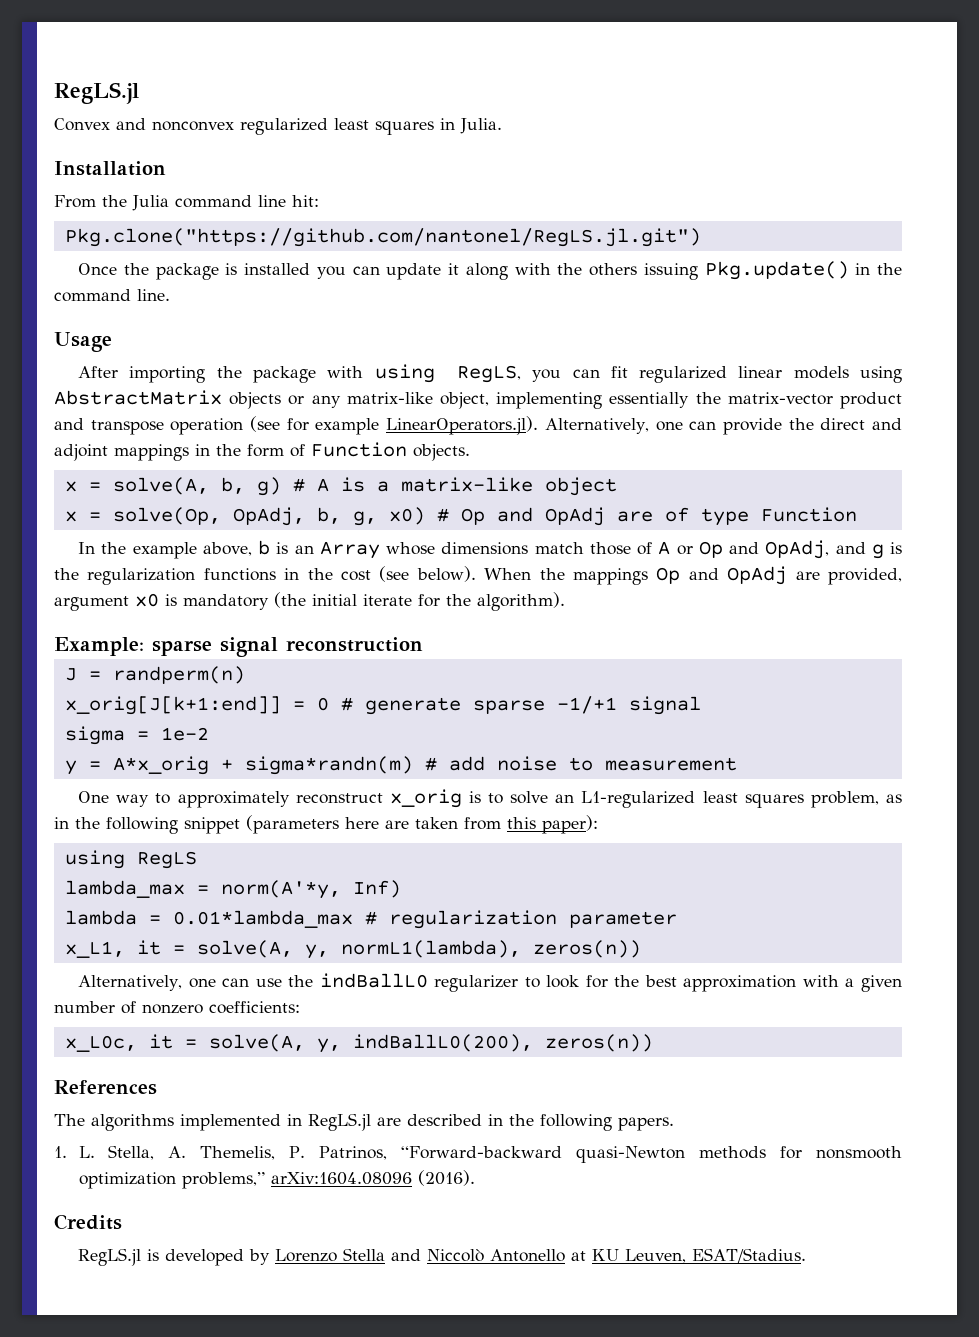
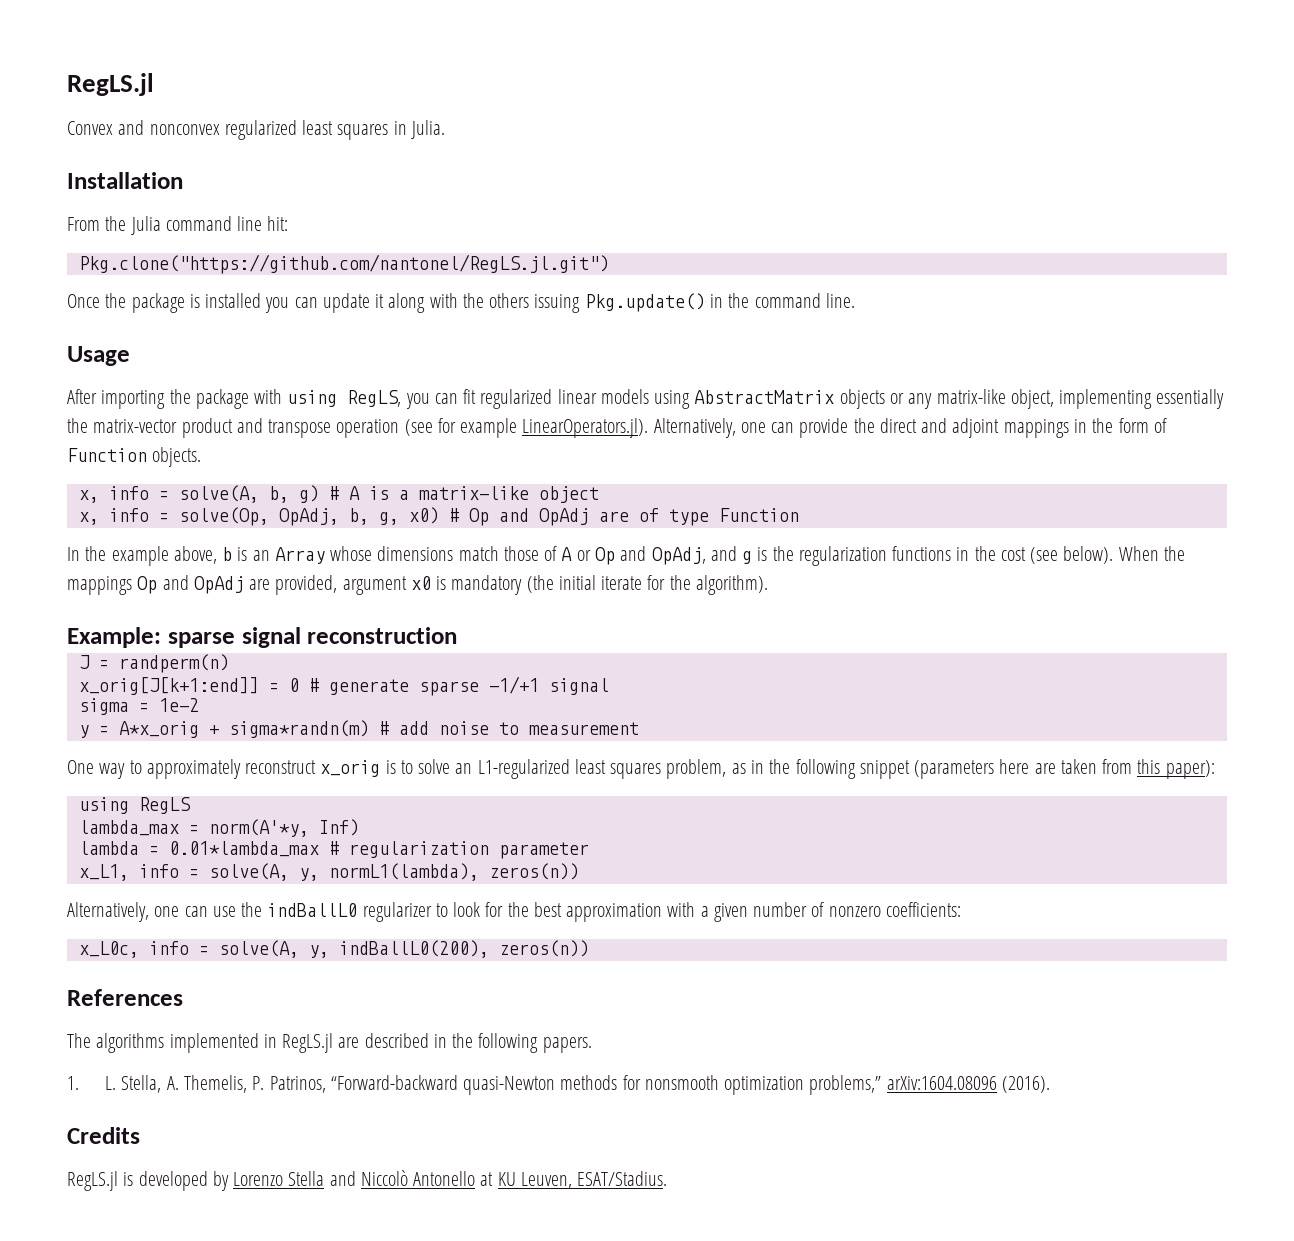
- x = solve(A, b, g) # A is a matrix-like object
+ x, info = solve(A, b, g) # A is a matrix-like object
- x = solve(Op, OpAdj, b, g, x0) # Op and OpAdj are of type Function
+ x, info = solve(Op, OpAdj, b, g, x0) # Op and OpAdj are of type Function
- x_L1, it = solve(A, y, normL1(lambda), zeros(n))
+ x_L1, info = solve(A, y, normL1(lambda), zeros(n))
- x_L0c, it = solve(A, y, indBallL0(200), zeros(n))
+ x_L0c, info = solve(A, y, indBallL0(200), zeros(n))

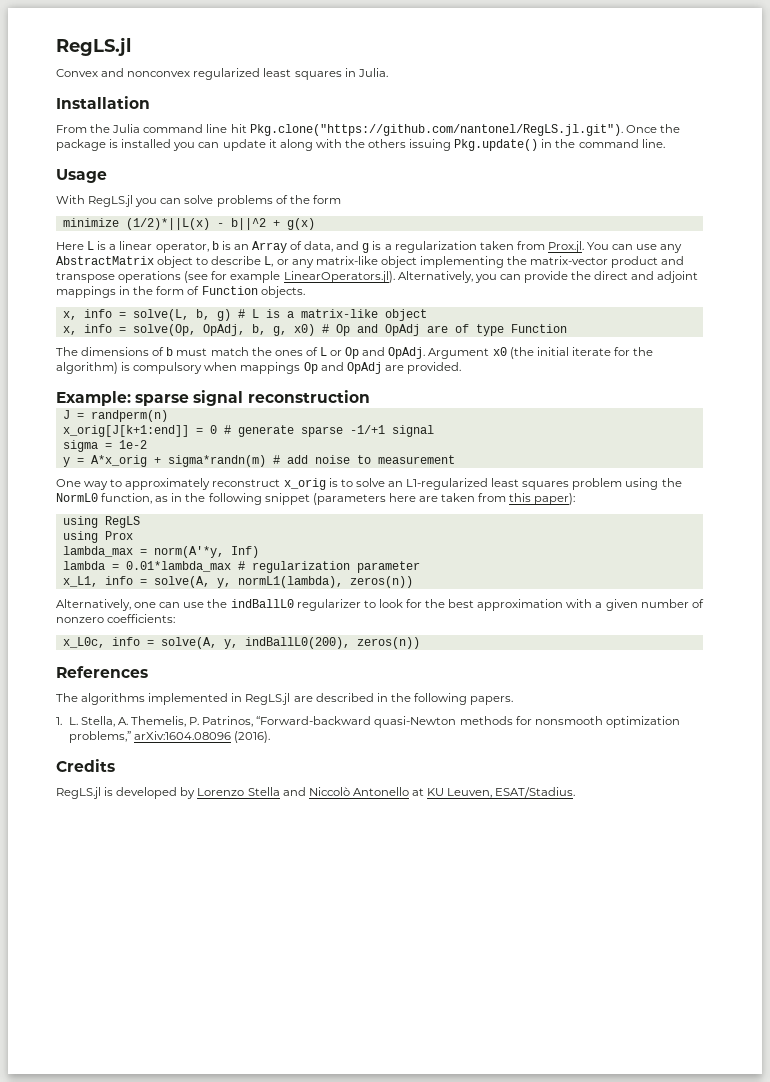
- From the Julia command line hit:
- Pkg.clone("https://github.com/nantonel/RegLS.jl.git")
- Once the package is installed you can update it along with the others issuing Pkg.update() in the command line.
+ From the Julia command line hit Pkg.clone("https://github.com/nantonel/RegLS.jl.git"). Once the package is installed you can update it along with the others issuing Pkg.update() in the command line.
- After importing the package with using RegLS, you can fit regularized linear models using AbstractMatrix objects or any matrix-like object, implementing essentially the matrix-vector product and transpose operation (see for example LinearOperators.jl). Alternatively, one can provide the direct and adjoint mappings in the form of Function objects.
+ With RegLS.jl you can solve problems of the form
+ minimize (1/2)*||L(x) - b||^2 + g(x)
+ Here L is a linear operator, b is an Array of data, and g is a regularization taken from Prox.jl. You can use any AbstractMatrix object to describe L, or any matrix-like object implementing the matrix-vector product and transpose operations (see for example LinearOperators.jl). Alternatively, you can provide the direct and adjoint mappings in the form of Function objects.
- x, info = solve(A, b, g) # A is a matrix-like object
+ x, info = solve(L, b, g) # L is a matrix-like object
- In the example above, b is an Array whose dimensions match those of A or Op and OpAdj, and g is the regularization functions in the cost (see below). When the mappings Op and OpAdj are provided, argument x0 is mandatory (the initial iterate for the algorithm).
+ The dimensions of b must match the ones of L or Op and OpAdj. Argument x0 (the initial iterate for the algorithm) is compulsory when mappings Op and OpAdj are provided.
- One way to approximately reconstruct x_orig is to solve an L1-regularized least squares problem, as in the following snippet (parameters here are taken from this paper):
+ One way to approximately reconstruct x_orig is to solve an L1-regularized least squares problem using the NormL0 function, as in the following snippet (parameters here are taken from this paper):
+ using Prox

